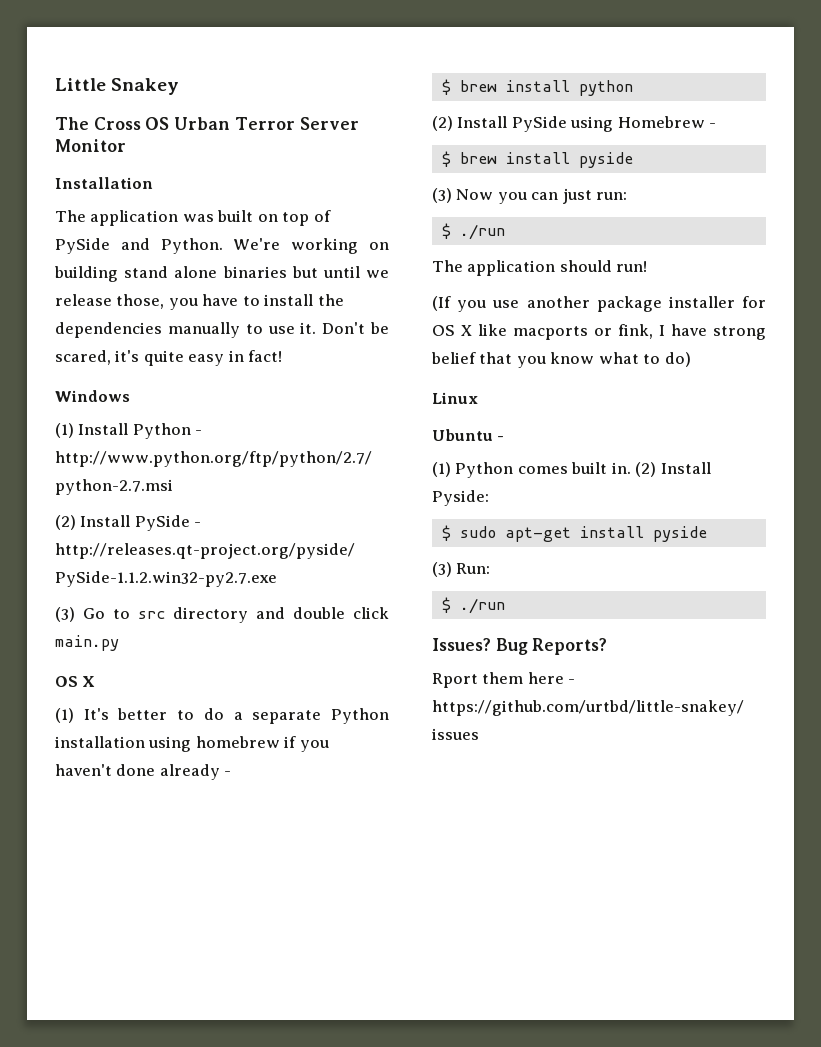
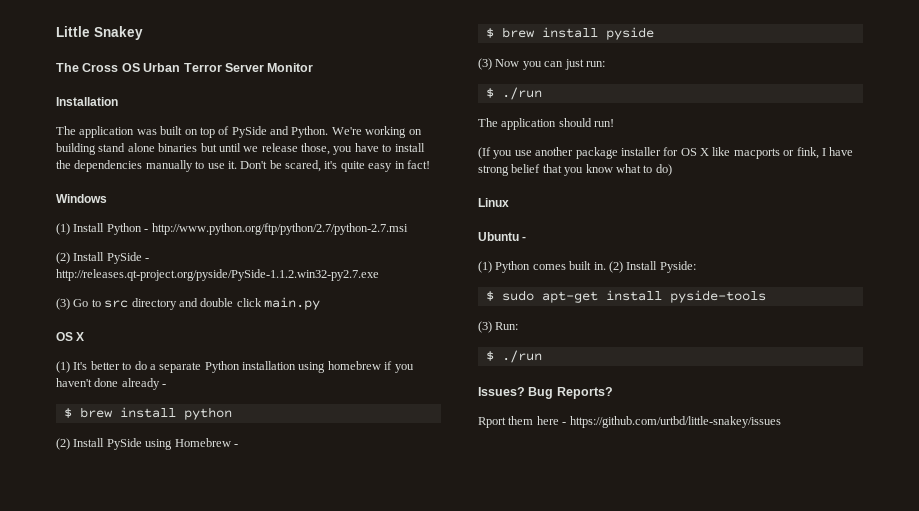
- $ sudo apt-get install pyside
+ $ sudo apt-get install pyside-tools

